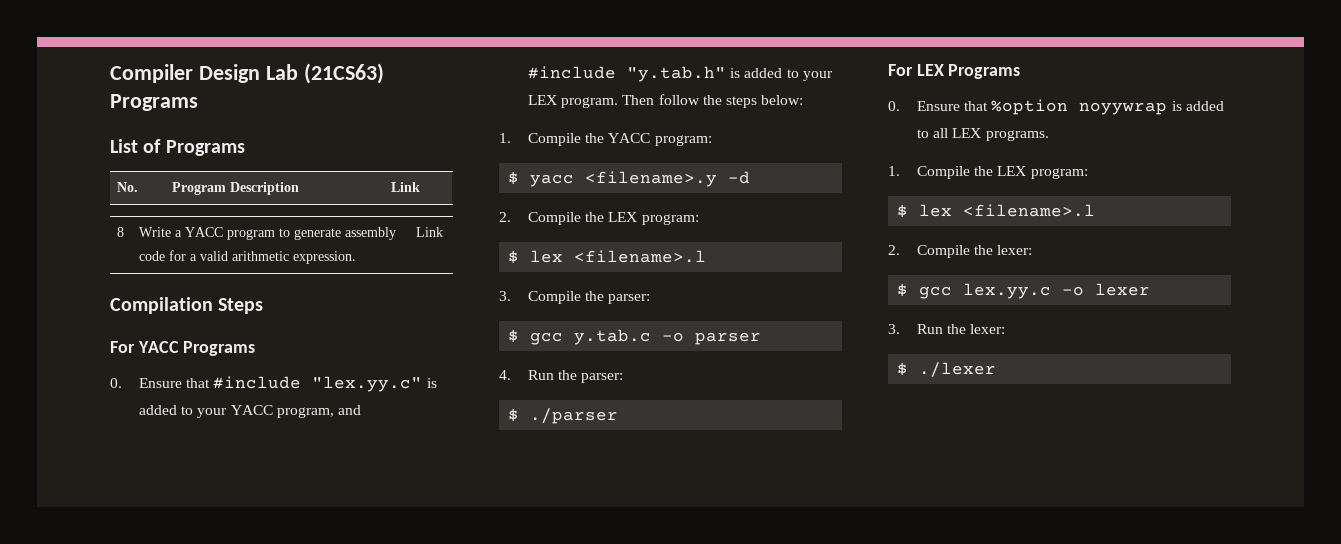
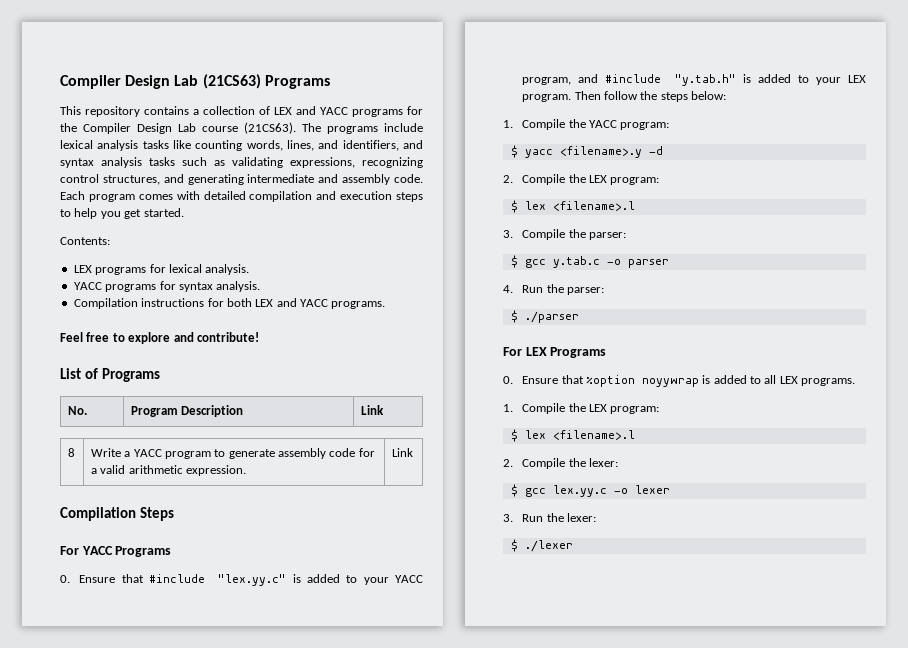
+ This repository contains a collection of LEX and YACC programs for the Compiler Design Lab course (21CS63). The programs include lexical analysis tasks like counting words, lines, and identifiers, and syntax analysis tasks such as validating expressions, recognizing control structures, and generating intermediate and assembly code. Each program comes with detailed compilation and execution steps to help you get started.
+ Contents:
+ LEX programs for lexical analysis.
+ YACC programs for syntax analysis.
+ Compilation instructions for both LEX and YACC programs.
+ Feel free to explore and contribute!

